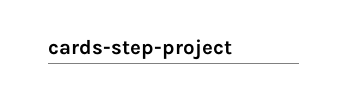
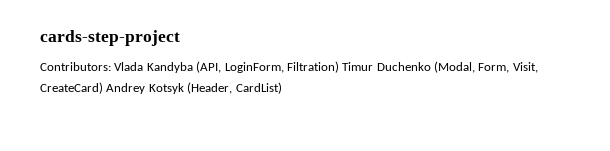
+ Contributors: Vlada Kandyba (API, LoginForm, Filtration) Timur Duchenko (Modal, Form, Visit, CreateCard) Andrey Kotsyk (Header, CardList)

